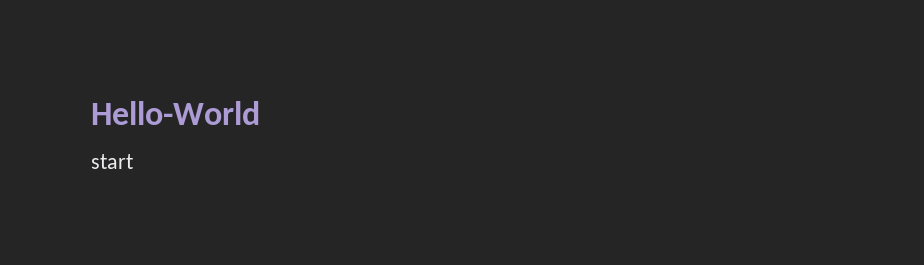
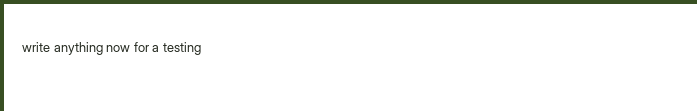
- Hello-World
- start
+ write anything now for a testing

